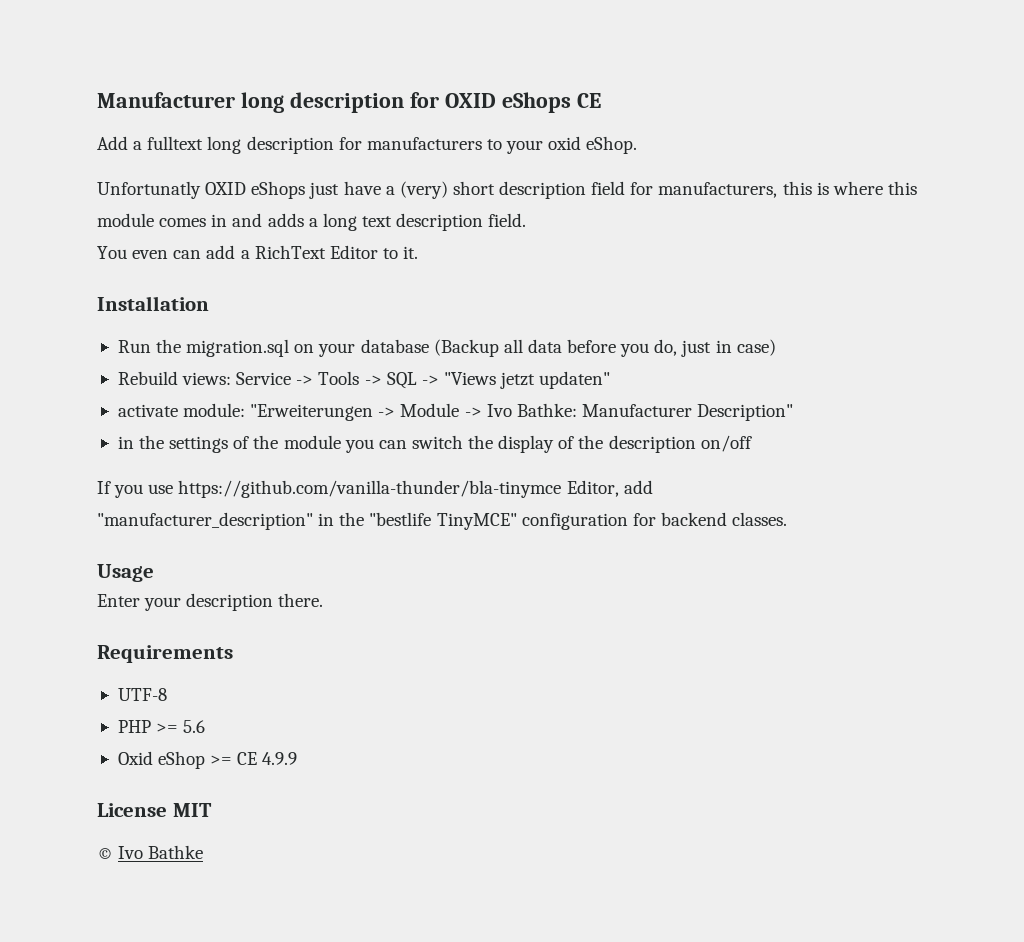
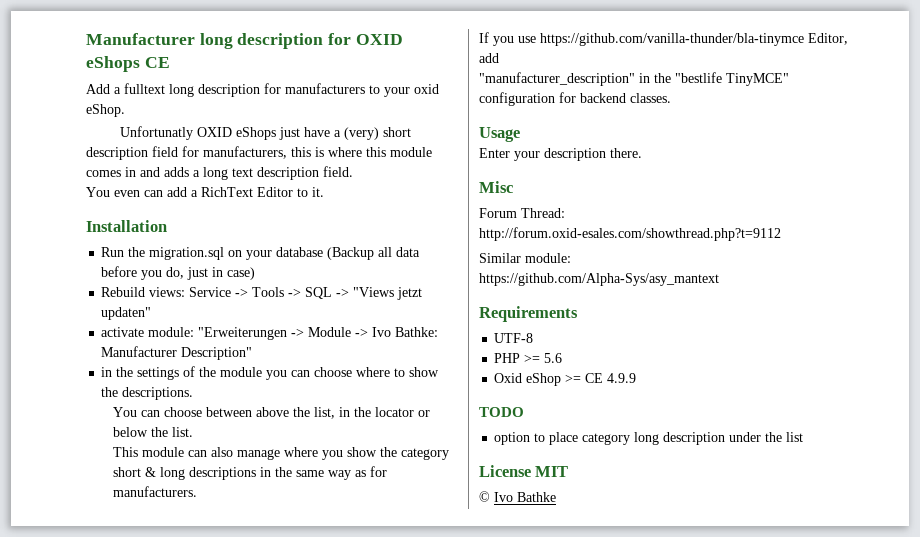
- in the settings of the module you can switch the display of the description on/off
+ in the settings of the module you can choose where to show the descriptions.
+ You can choose between above the list, in the locator or below the list.
+ This module can also manage where you show the category short & long descriptions in the same way as for manufacturers.
+ Misc
+ Forum Thread: http://forum.oxid-esales.com/showthread.php?t=9112
+ Similar module:
+ https://github.com/Alpha-Sys/asy_mantext
+ TODO
+ option to place category long description under the list

